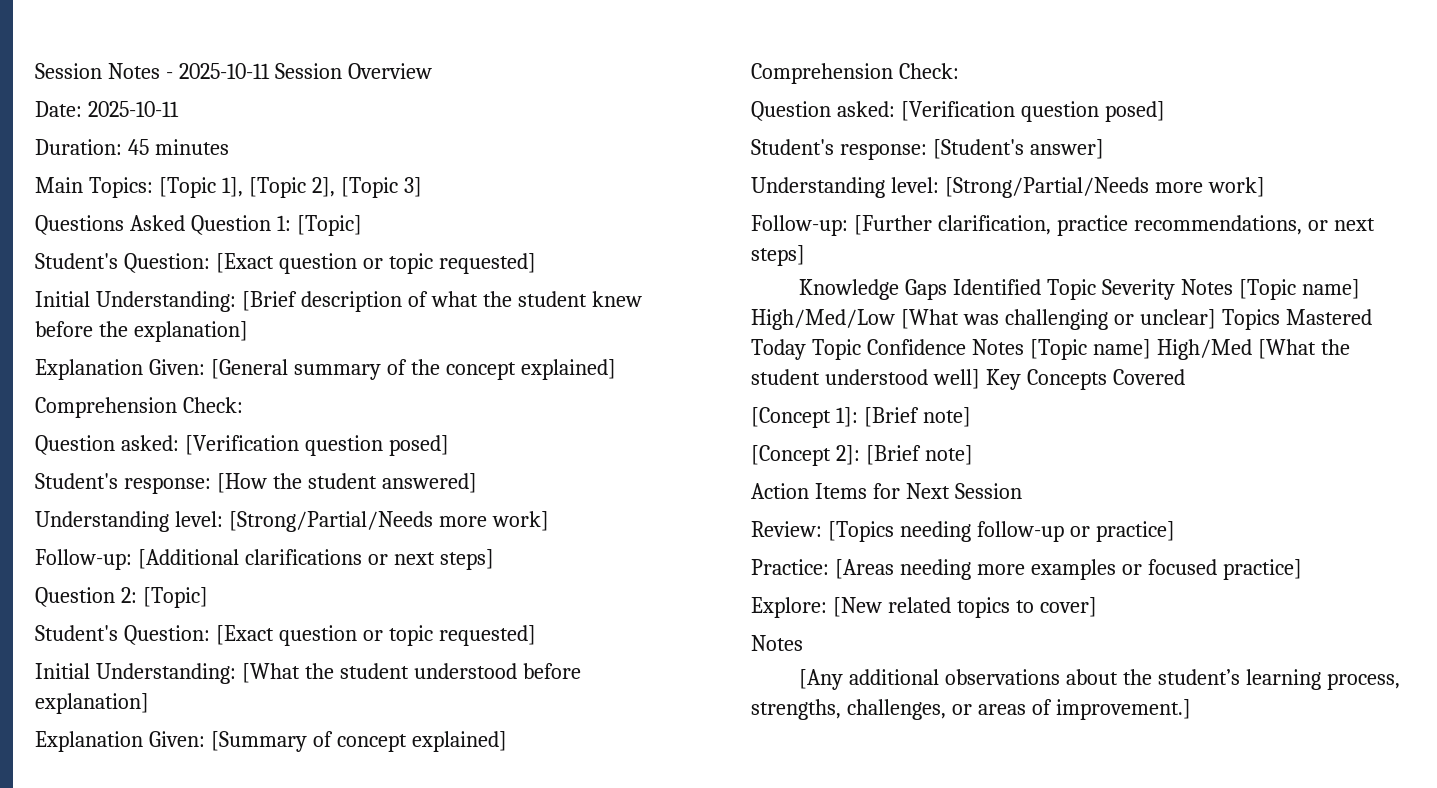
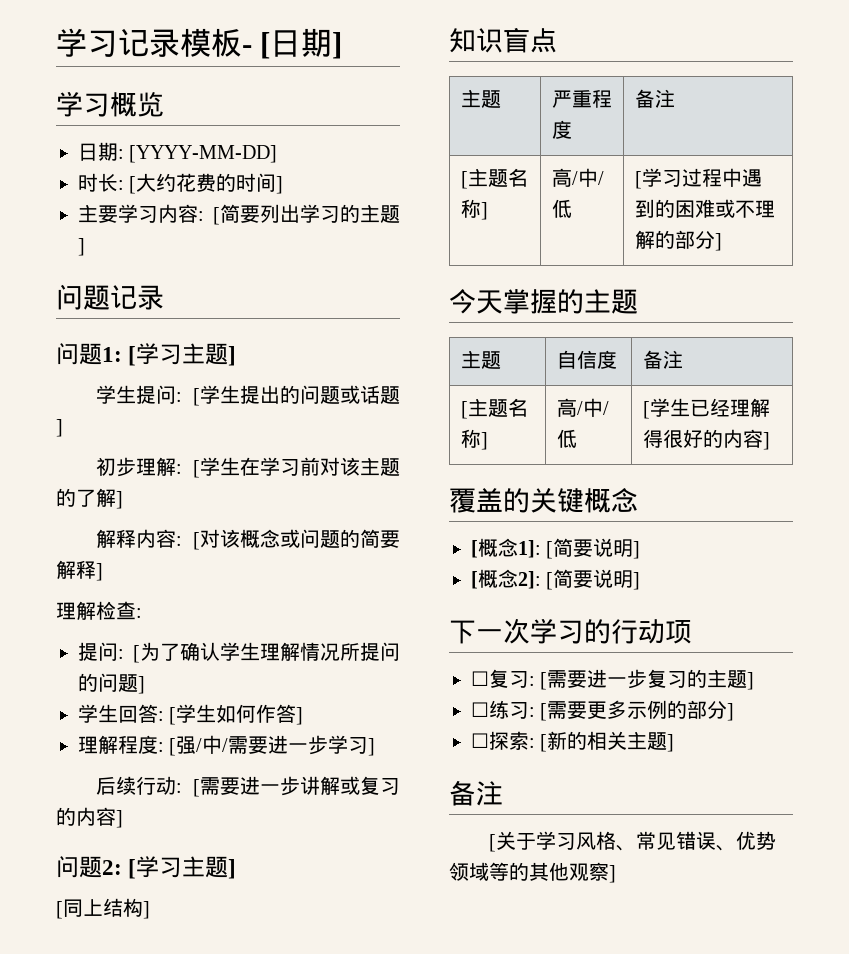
- Session Notes - 2025-10-11 Session Overview
- Date: 2025-10-11
- Duration: 45 minutes
- Main Topics: [Topic 1], [Topic 2], [Topic 3]
- Questions Asked Question 1: [Topic]
- Student's Question: [Exact question or topic requested]
- Initial Understanding: [Brief description of what the student knew before the explanation]
- Explanation Given: [General summary of the concept explained]
- Comprehension Check:
- Question asked: [Verification question posed]
- Student's response: [How the student answered]
- Understanding level: [Strong/Partial/Needs more work]
- Follow-up: [Additional clarifications or next steps]
- Question 2: [Topic]
- Student's Question: [Exact question or topic requested]
- Initial Understanding: [What the student understood before explanation]
- Explanation Given: [Summary of concept explained]
- Comprehension Check:
- Question asked: [Verification question posed]
- Student's response: [Student's answer]
- Understanding level: [Strong/Partial/Needs more work]
- Follow-up: [Further clarification, practice recommendations, or next steps]
- Knowledge Gaps Identified Topic Severity Notes [Topic name] High/Med/Low [What was challenging or unclear] Topics Mastered Today Topic Confidence Notes [Topic name] High/Med [What the student understood well] Key Concepts Covered
- [Concept 1]: [Brief note]
- [Concept 2]: [Brief note]
- Action Items for Next Session
- Review: [Topics needing follow-up or practice]
- Practice: [Areas needing more examples or focused practice]
- Explore: [New related topics to cover]
- Notes
- [Any additional observations about the student’s learning process, strengths, challenges, or areas of improvement.]
+ 学习记录模板- [日期]
+ 学习概览
+ 日期: [YYYY-MM-DD]
+ 时长: [大约花费的时间]
+ 主要学习内容: [简要列出学习的主题]
+ 问题记录
+ 问题1: [学习主题]
+ 学生提问: [学生提出的问题或话题]
+ 初步理解: [学生在学习前对该主题的了解]
+ 解释内容: [对该概念或问题的简要解释]
+ 理解检查:
+ 提问: [为了确认学生理解情况所提问的问题]
+ 学生回答: [学生如何作答]
+ 理解程度: [强/中/需要进一步学习]
+ 后续行动: [需要进一步讲解或复习的内容]
+ 问题2: [学习主题]
+ [同上结构]
+ 知识盲点
+ 主题 | 严重程度 | 备注
+ [主题名称] | 高/中/低 | [学习过程中遇到的困难或不理解的部分]
+ 今天掌握的主题
+ 主题 | 自信度 | 备注
+ [主题名称] | 高/中/低 | [学生已经理解得很好的内容]
+ 覆盖的关键概念
+ [概念1]: [简要说明]
+ [概念2]: [简要说明]
+ 下一次学习的行动项
+ ☐复习: [需要进一步复习的主题]
+ ☐练习: [需要更多示例的部分]
+ ☐探索: [新的相关主题]
+ 备注
+ [关于学习风格、常见错误、优势领域等的其他观察]

